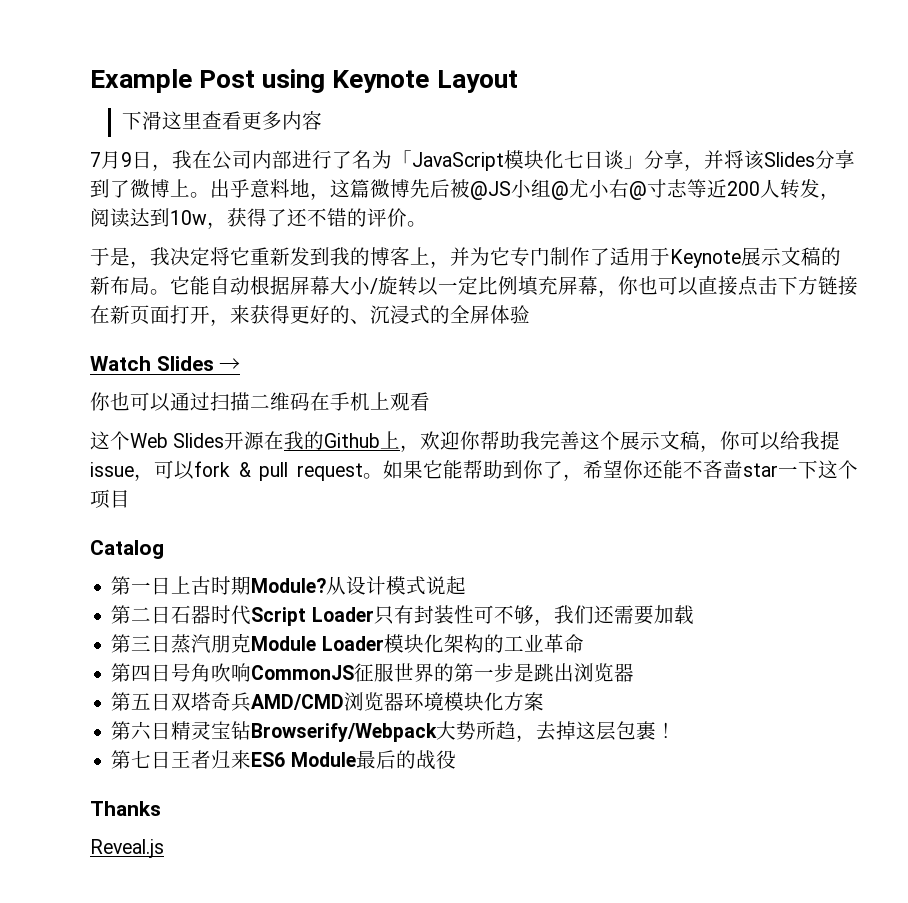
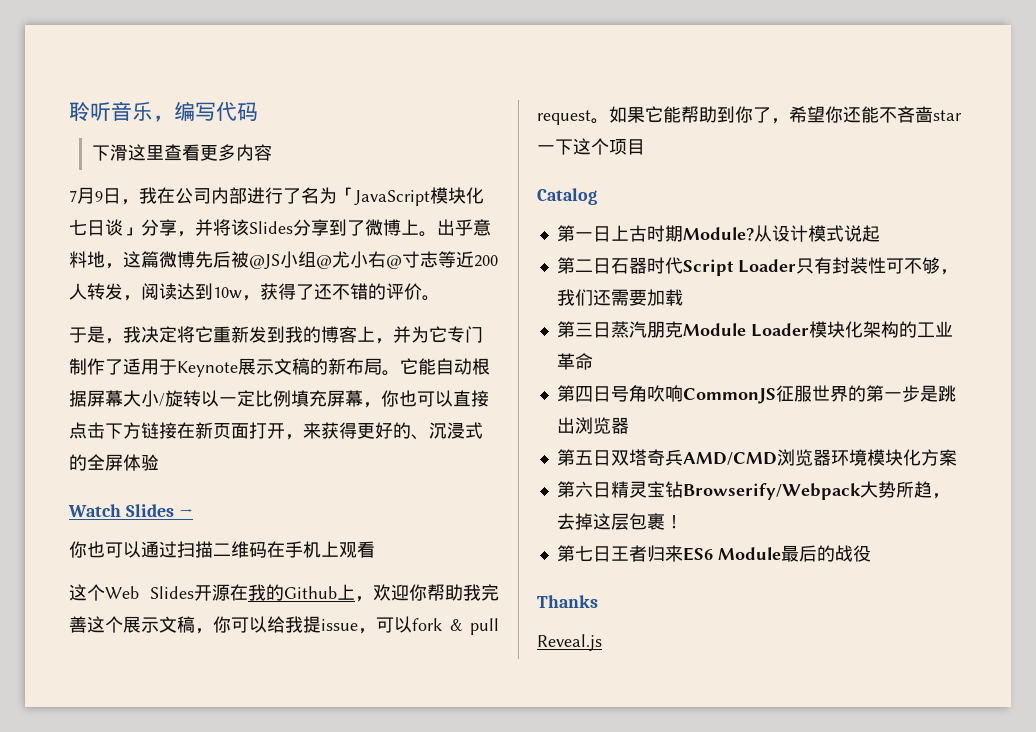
- Example Post using Keynote Layout
+ 聆听音乐，编写代码

